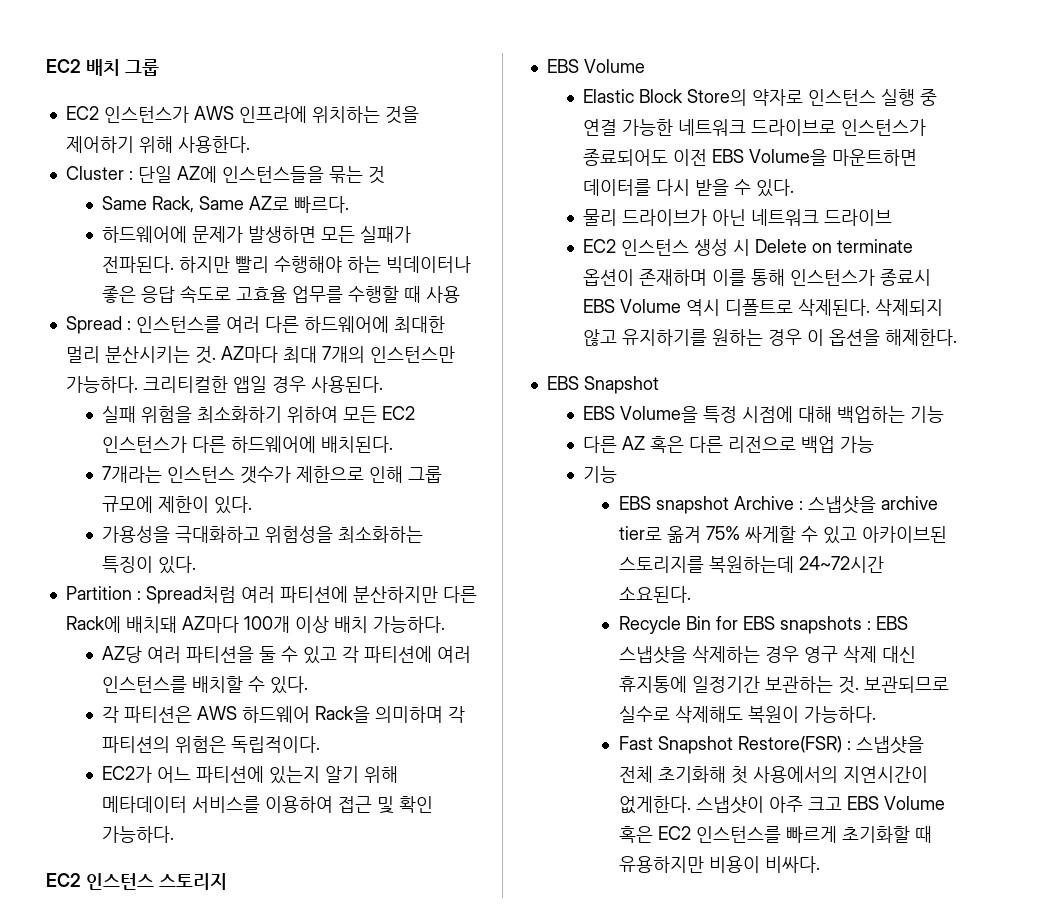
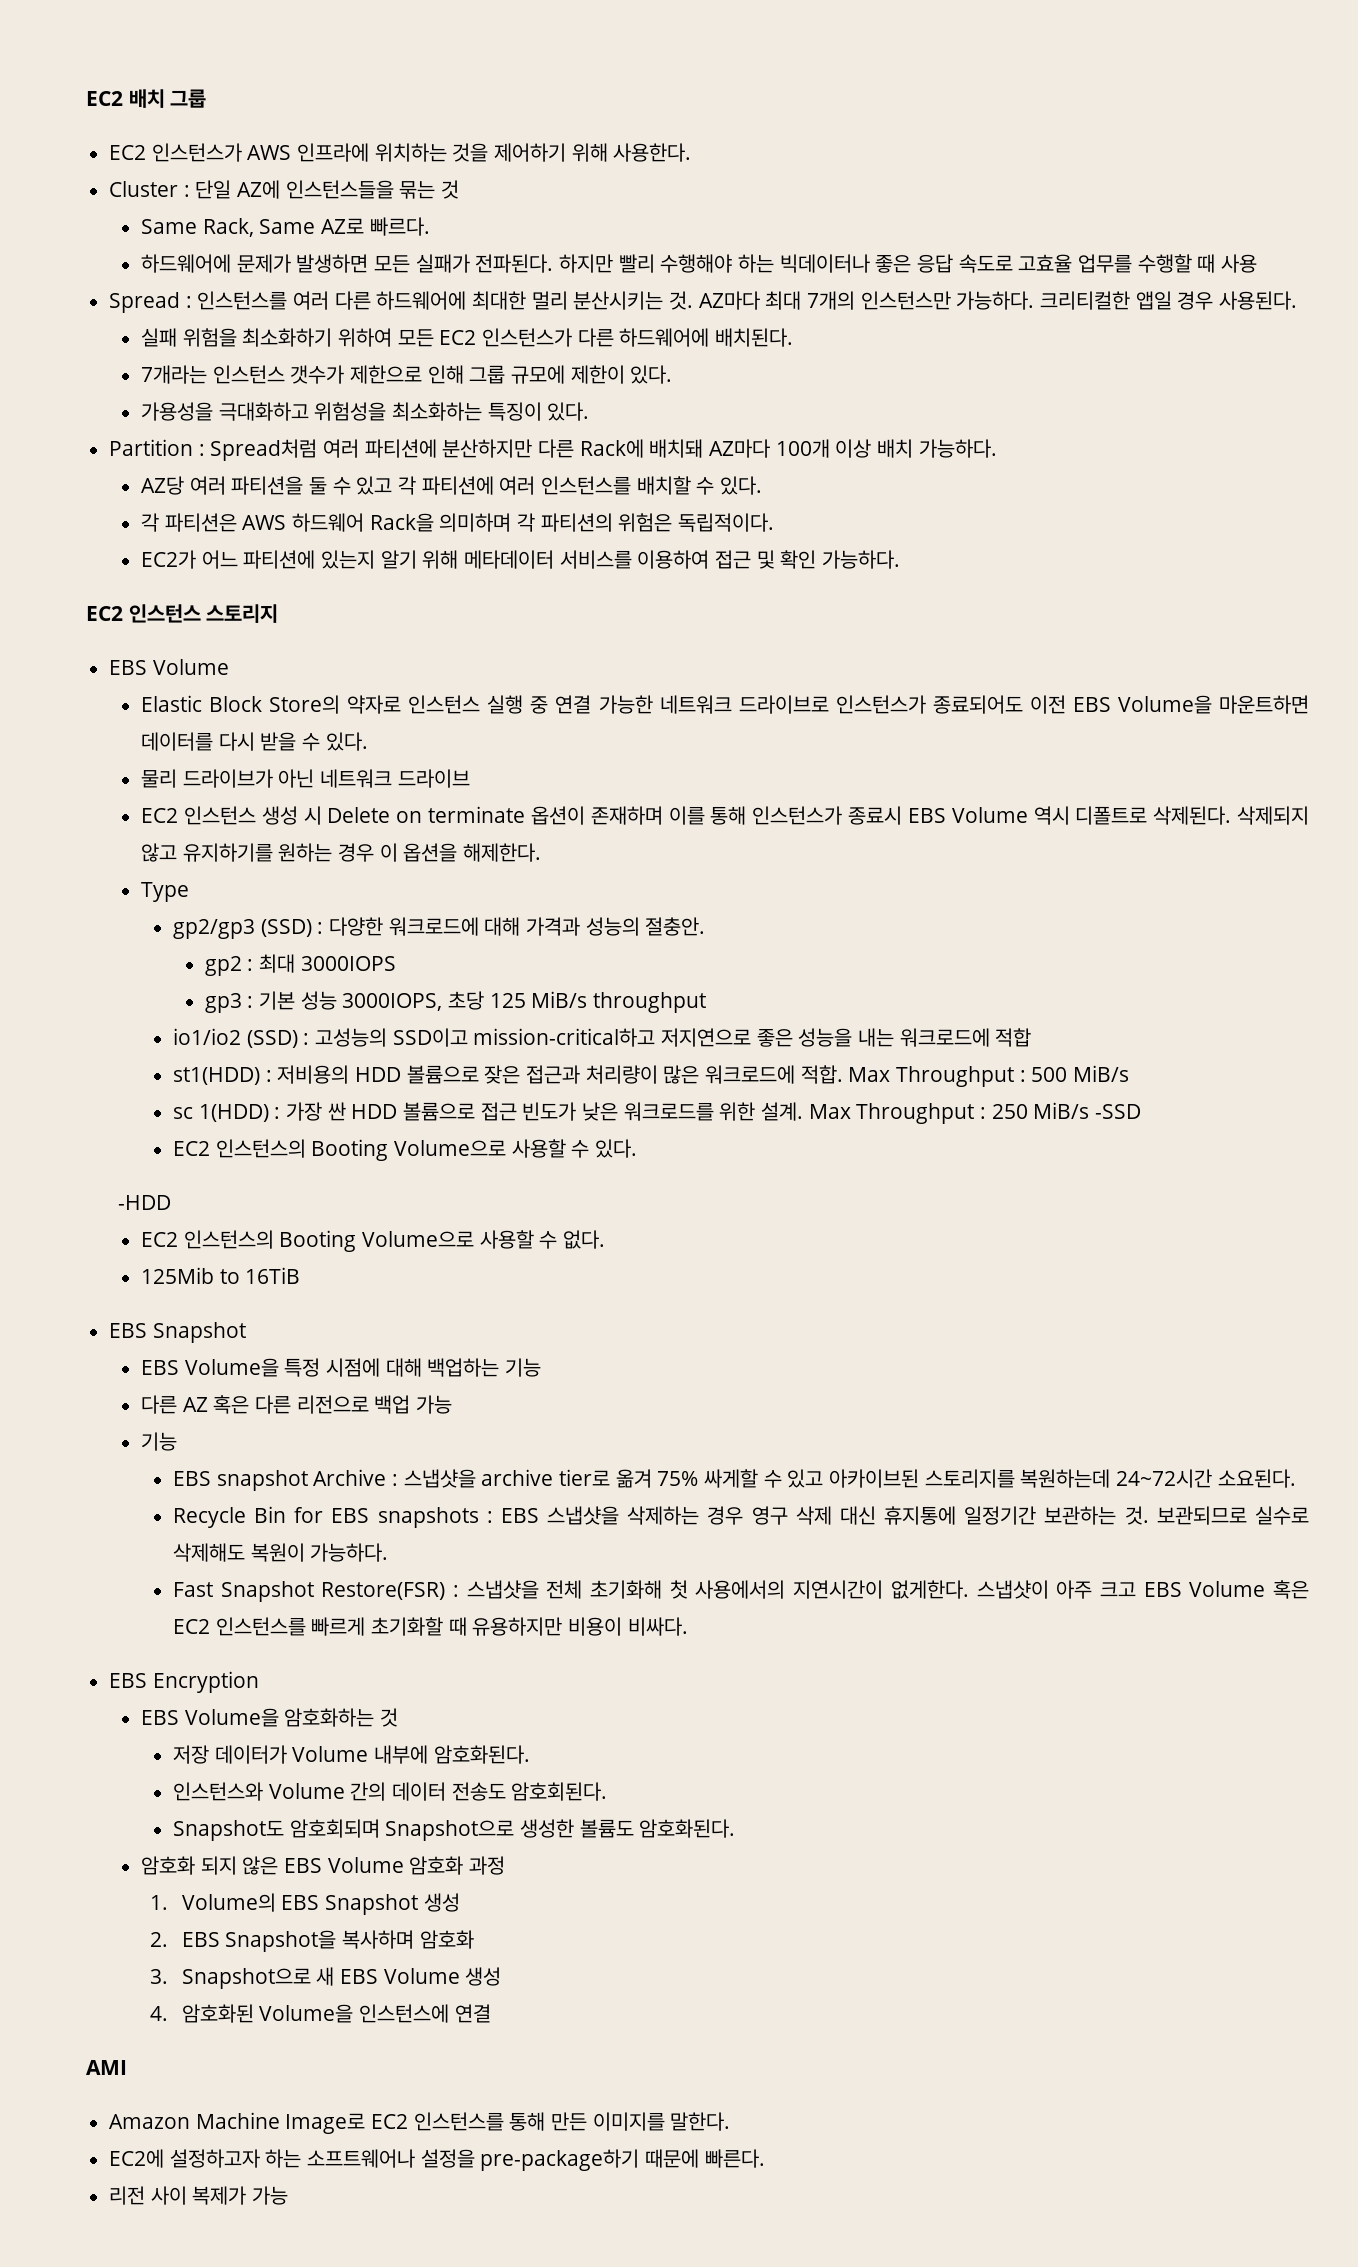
+ Type
+ gp2/gp3 (SSD) : 다양한 워크로드에 대해 가격과 성능의 절충안.
+ gp2 : 최대 3000IOPS
+ gp3 : 기본 성능 3000IOPS, 초당 125 MiB/s throughput
+ io1/io2 (SSD) : 고성능의 SSD이고 mission-critical하고 저지연으로 좋은 성능을 내는 워크로드에 적합
+ st1(HDD) : 저비용의 HDD 볼륨으로 잦은 접근과 처리량이 많은 워크로드에 적합. Max Throughput : 500 MiB/s
+ sc 1(HDD) : 가장 싼 HDD 볼륨으로 접근 빈도가 낮은 워크로드를 위한 설계. Max Throughput : 250 MiB/s -SSD
+ EC2 인스턴스의 Booting Volume으로 사용할 수 있다.
+ -HDD
+ EC2 인스턴스의 Booting Volume으로 사용할 수 없다.
+ 125Mib to 16TiB
+ EBS Encryption
+ EBS Volume을 암호화하는 것
+ 저장 데이터가 Volume 내부에 암호화된다.
+ 인스턴스와 Volume 간의 데이터 전송도 암호회된다.
+ Snapshot도 암호회되며 Snapshot으로 생성한 볼륨도 암호화된다.
+ 암호화 되지 않은 EBS Volume 암호화 과정
+ 1. Volume의 EBS Snapshot 생성
+ 2. EBS Snapshot을 복사하며 암호화
+ 3. Snapshot으로 새 EBS Volume 생성
+ 4. 암호화된 Volume을 인스턴스에 연결
+ AMI
+ Amazon Machine Image로 EC2 인스턴스를 통해 만든 이미지를 말한다.
+ EC2에 설정하고자 하는 소프트웨어나 설정을 pre-package하기 때문에 빠른다.
+ 리전 사이 복제가 가능

